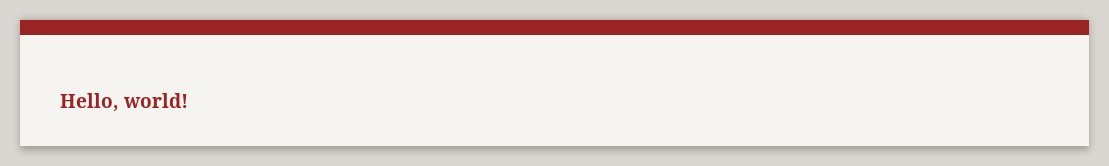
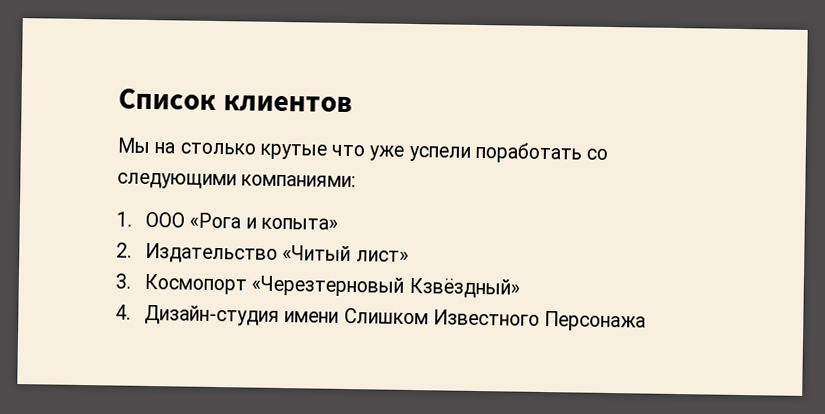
- Hello, world!
+ Список клиентов
+ Мы на столько крутые что уже успели поработать со следующими компаниями:
+ 1. ООО «Рога и копыта»
+ 2. Издательство «Читый лист»
+ 3. Космопорт «Черезтерновый Кзвёздный»
+ 4. Дизайн-студия имени Слишком Известного Персонажа

